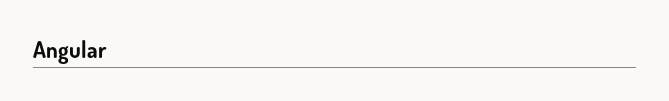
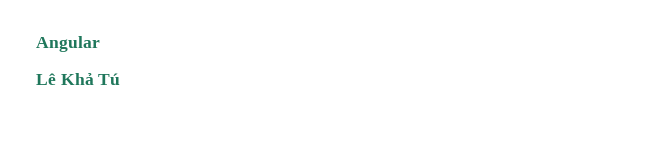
+ Lê Khả Tú

